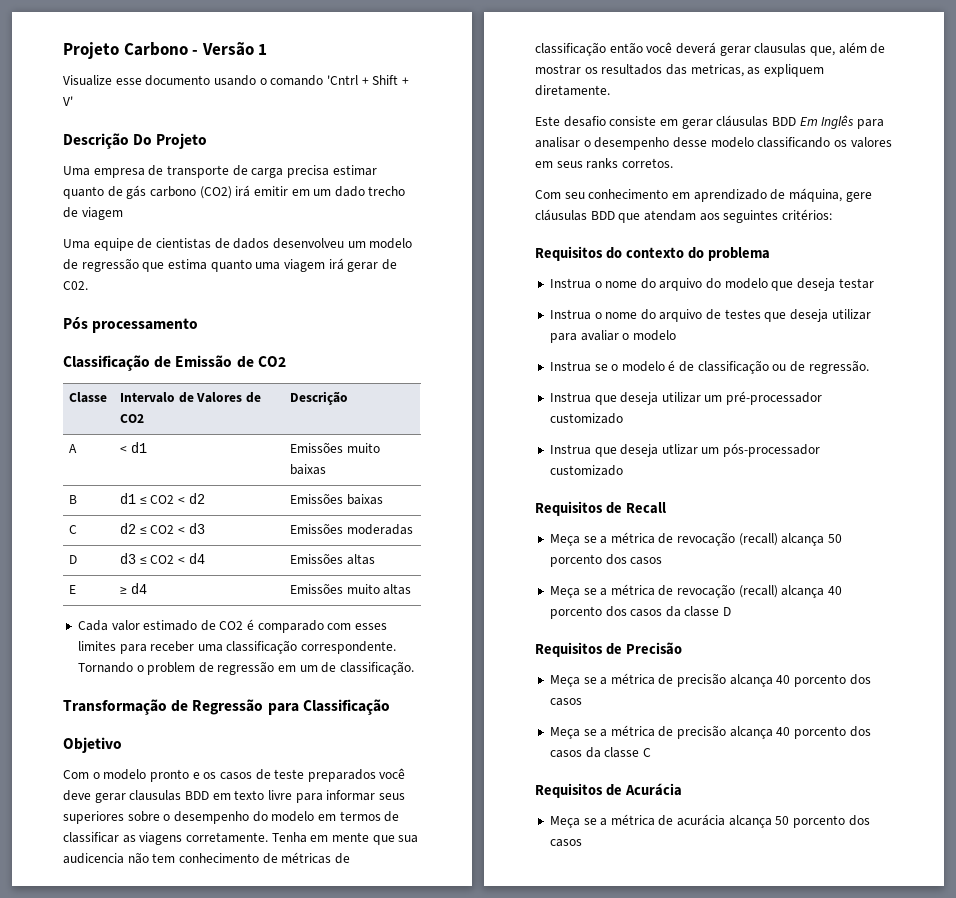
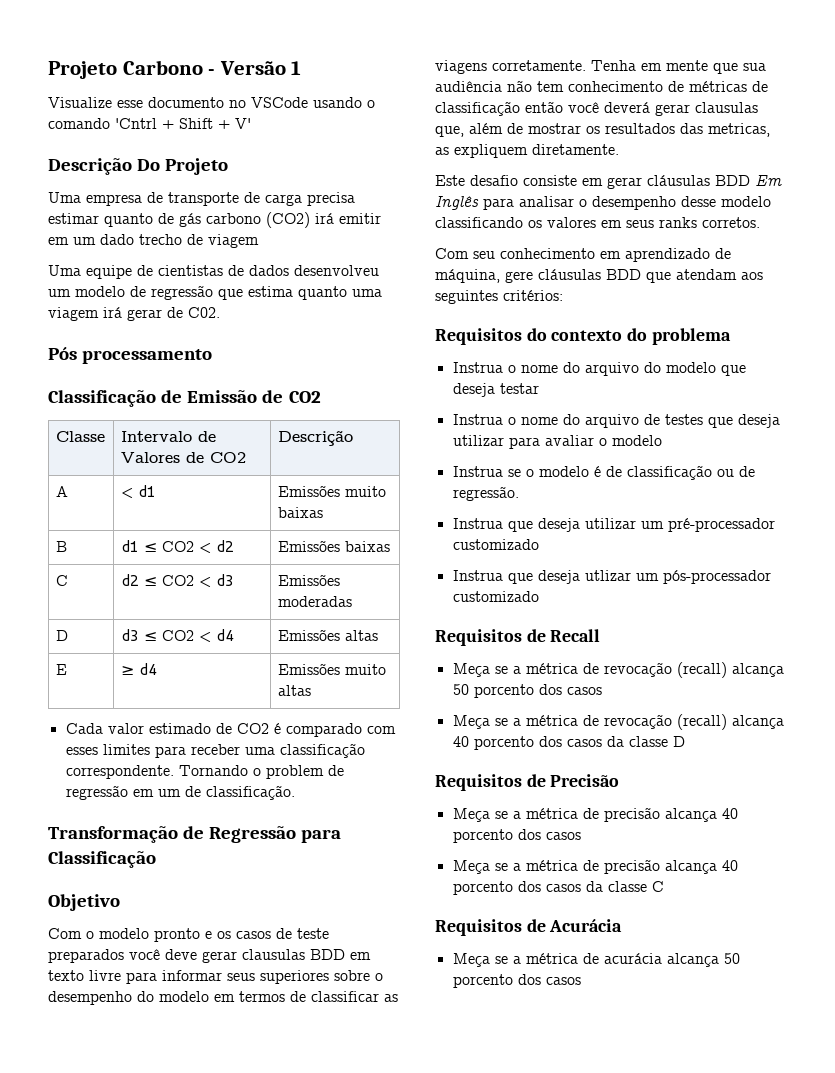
- Visualize esse documento usando o comando 'Cntrl + Shift + V'
+ Visualize esse documento no VSCode usando o comando 'Cntrl + Shift + V'
- Tenha em mente que sua audicencia não tem conhecimento de métricas de classificação então você deverá gerar clausulas que, além de mostrar os resultados das metricas, as expliquem diretamente.
+ Tenha em mente que sua audiência não tem conhecimento de métricas de classificação então você deverá gerar clausulas que, além de mostrar os resultados das metricas, as expliquem diretamente.

